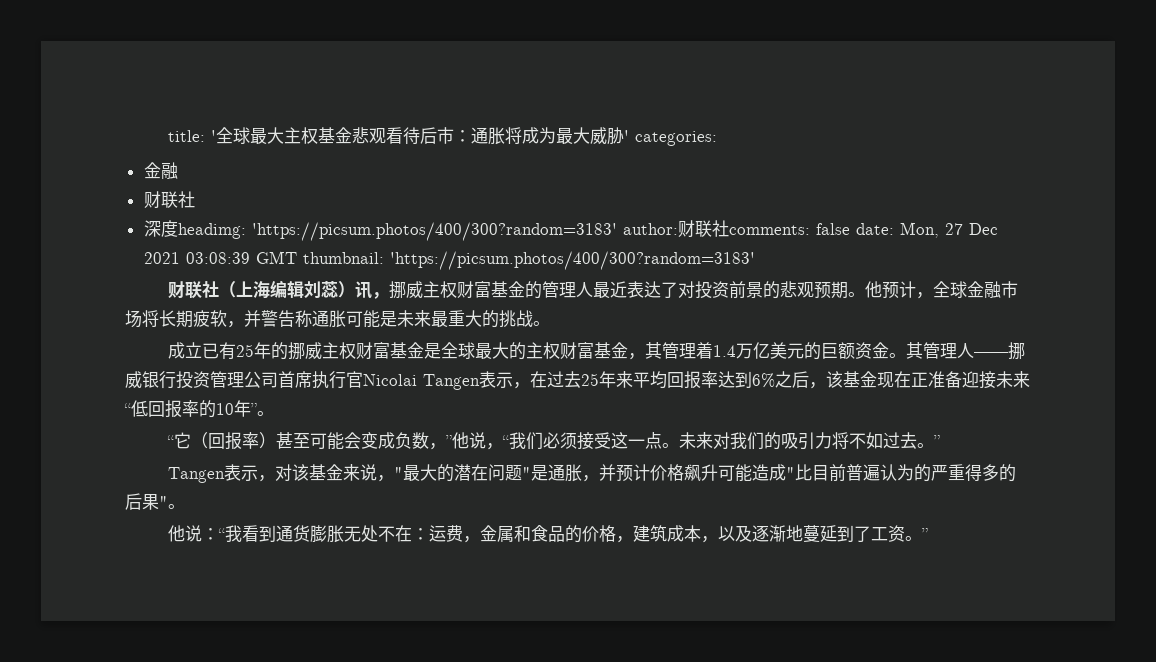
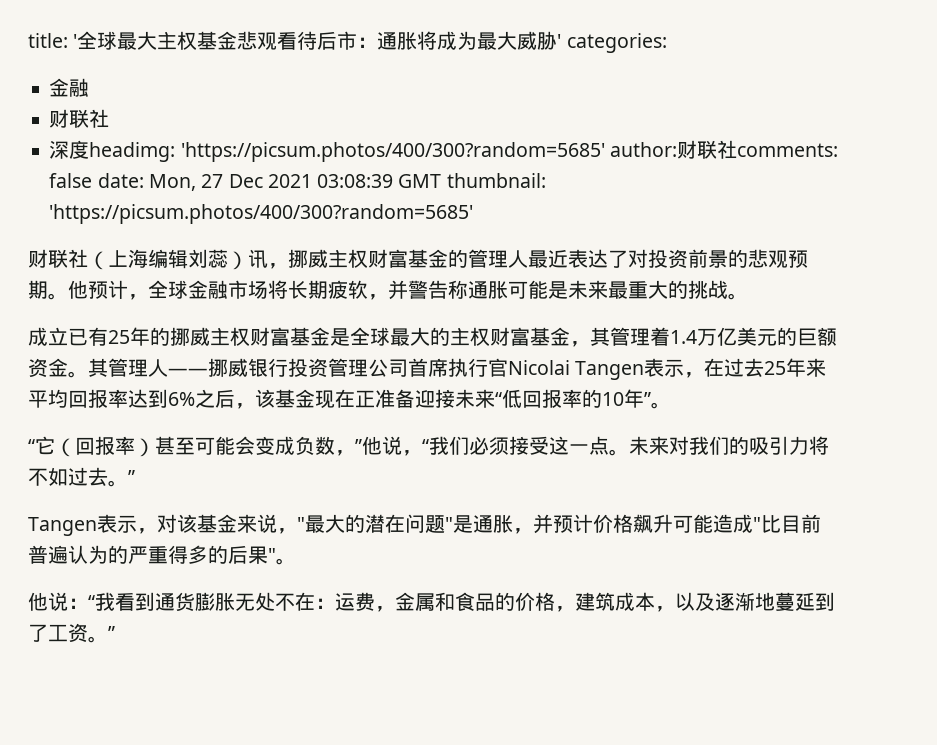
- 深度headimg: 'https://picsum.photos/400/300?random=3183' author:财联社comments: false date: Mon, 27 Dec 2021 03:08:39 GMT thumbnail: 'https://picsum.photos/400/300?random=3183'
+ 深度headimg: 'https://picsum.photos/400/300?random=5685' author:财联社comments: false date: Mon, 27 Dec 2021 03:08:39 GMT thumbnail: 'https://picsum.photos/400/300?random=5685'

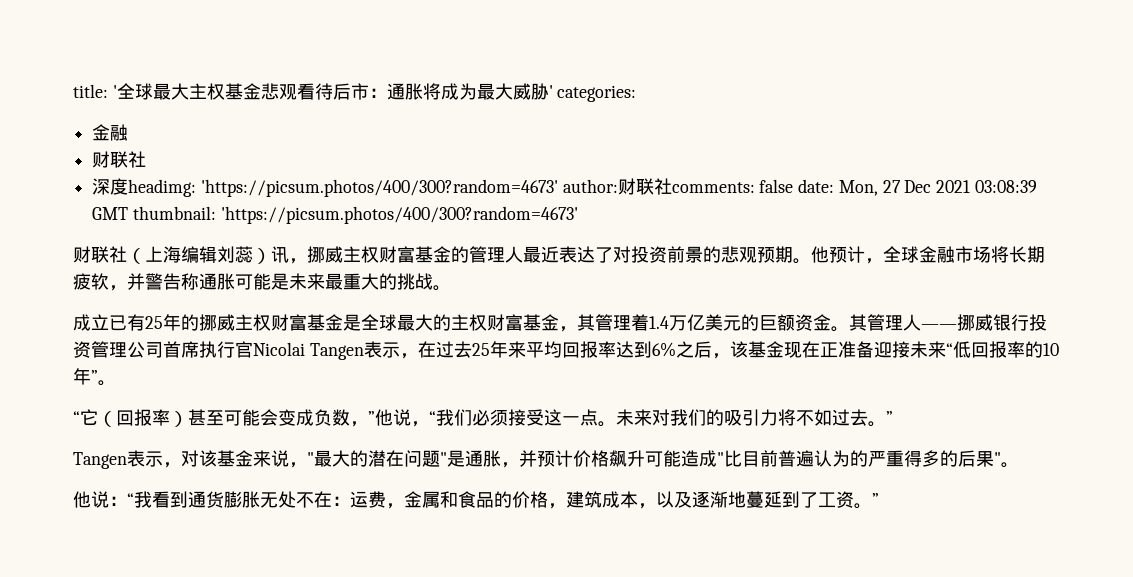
- 深度headimg: 'https://picsum.photos/400/300?random=5685' author:财联社comments: false date: Mon, 27 Dec 2021 03:08:39 GMT thumbnail: 'https://picsum.photos/400/300?random=5685'
+ 深度headimg: 'https://picsum.photos/400/300?random=4673' author:财联社comments: false date: Mon, 27 Dec 2021 03:08:39 GMT thumbnail: 'https://picsum.photos/400/300?random=4673'

